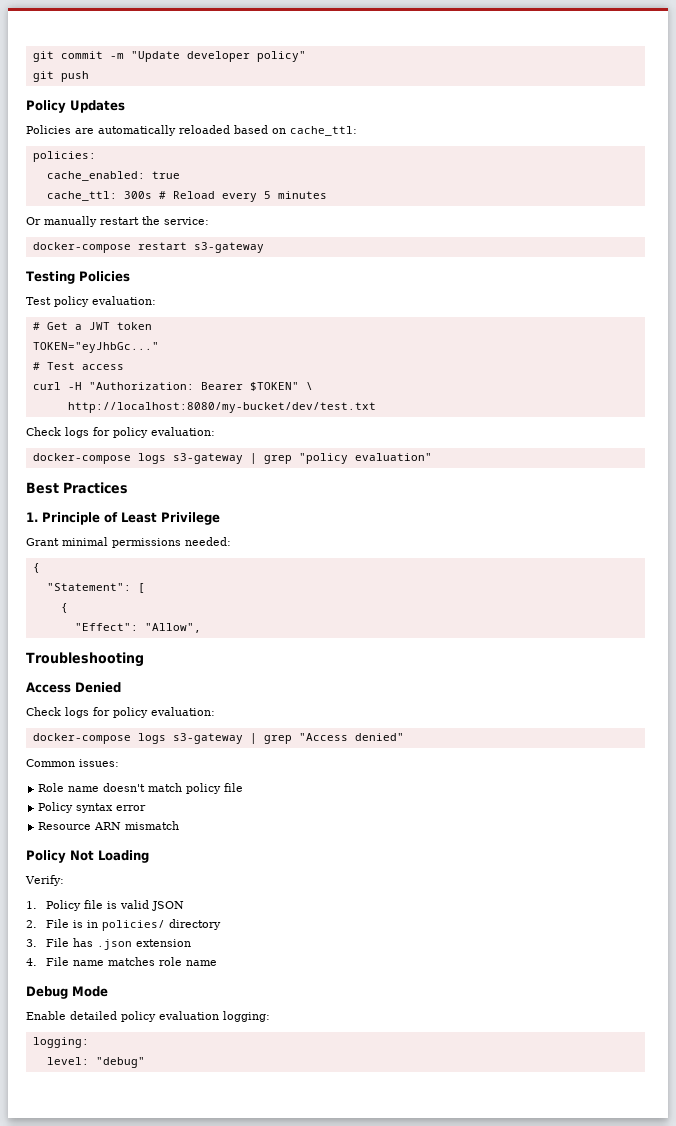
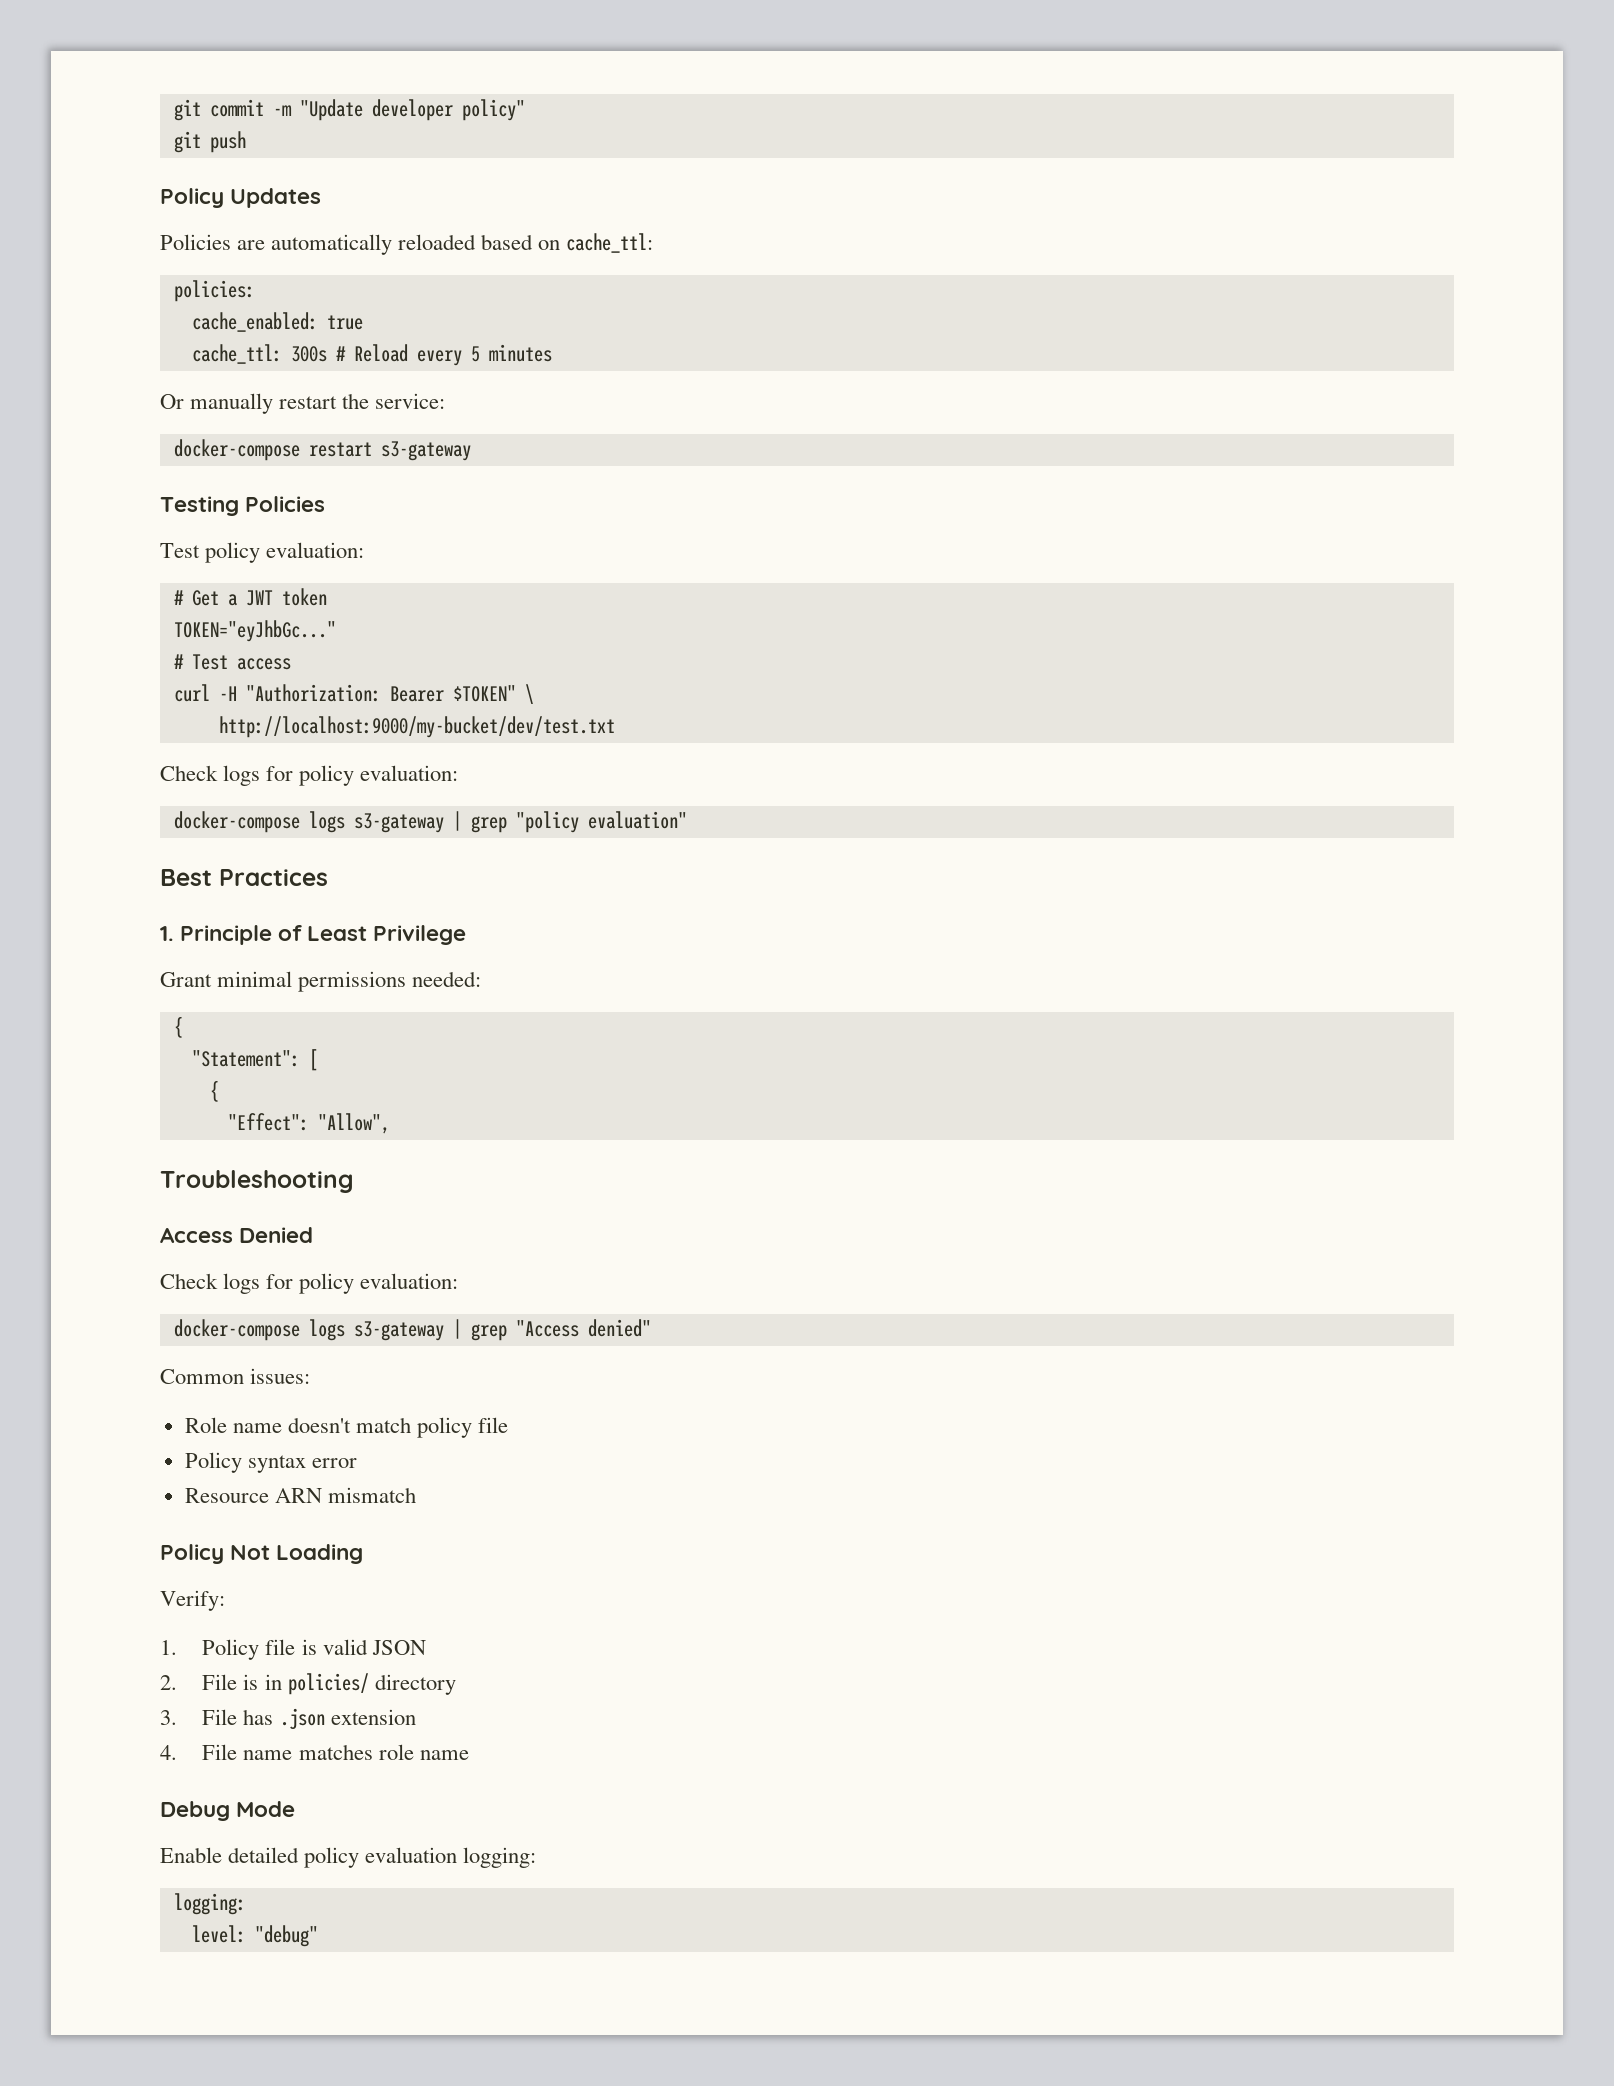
- http://localhost:8080/my-bucket/dev/test.txt
+ http://localhost:9000/my-bucket/dev/test.txt

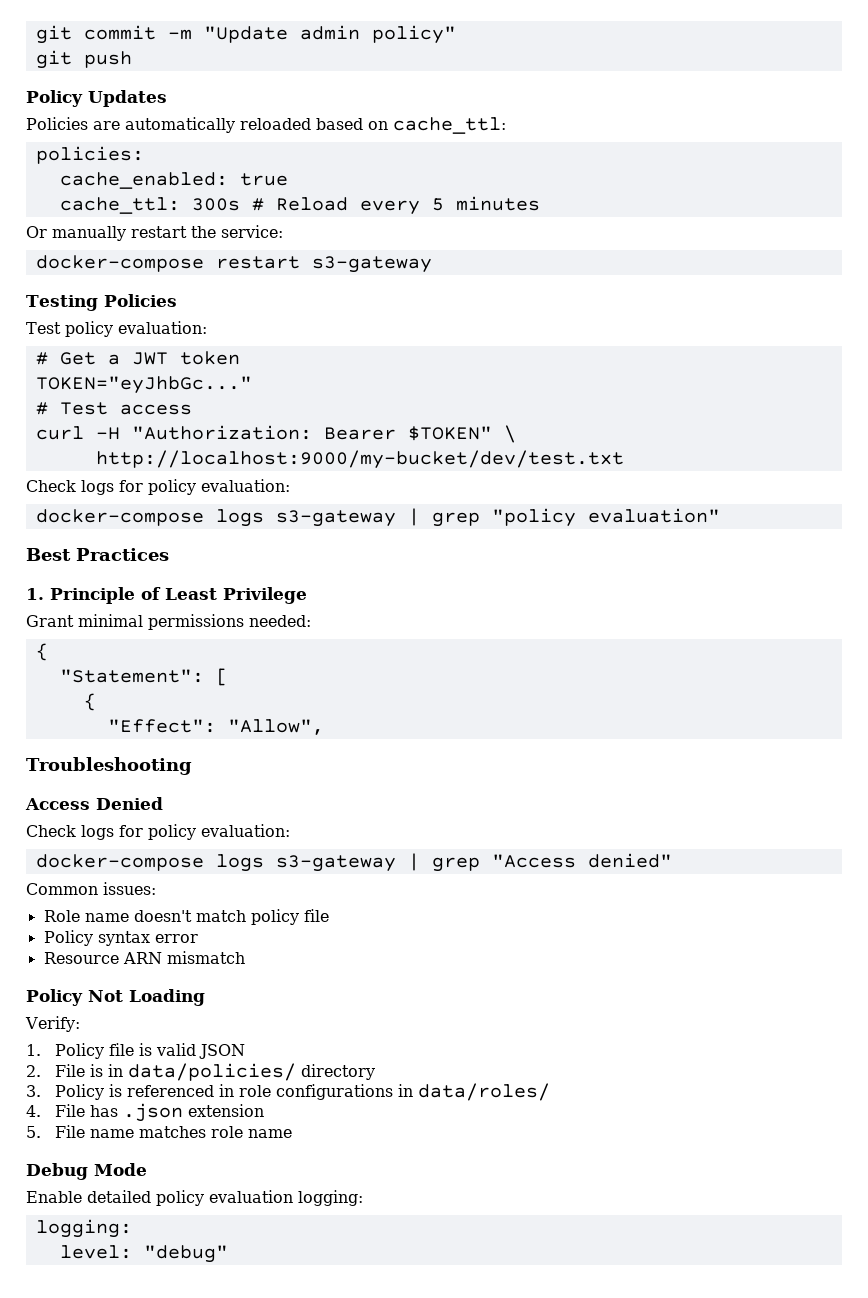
- git commit -m "Update developer policy"
+ git commit -m "Update admin policy"
- 2. File is in policies/ directory
+ 2. File is in data/policies/ directory
- 3. File has .json extension
+ 3. Policy is referenced in role configurations in data/roles/
+ 4. File has .json extension
- 4. File name matches role name
+ 5. File name matches role name

